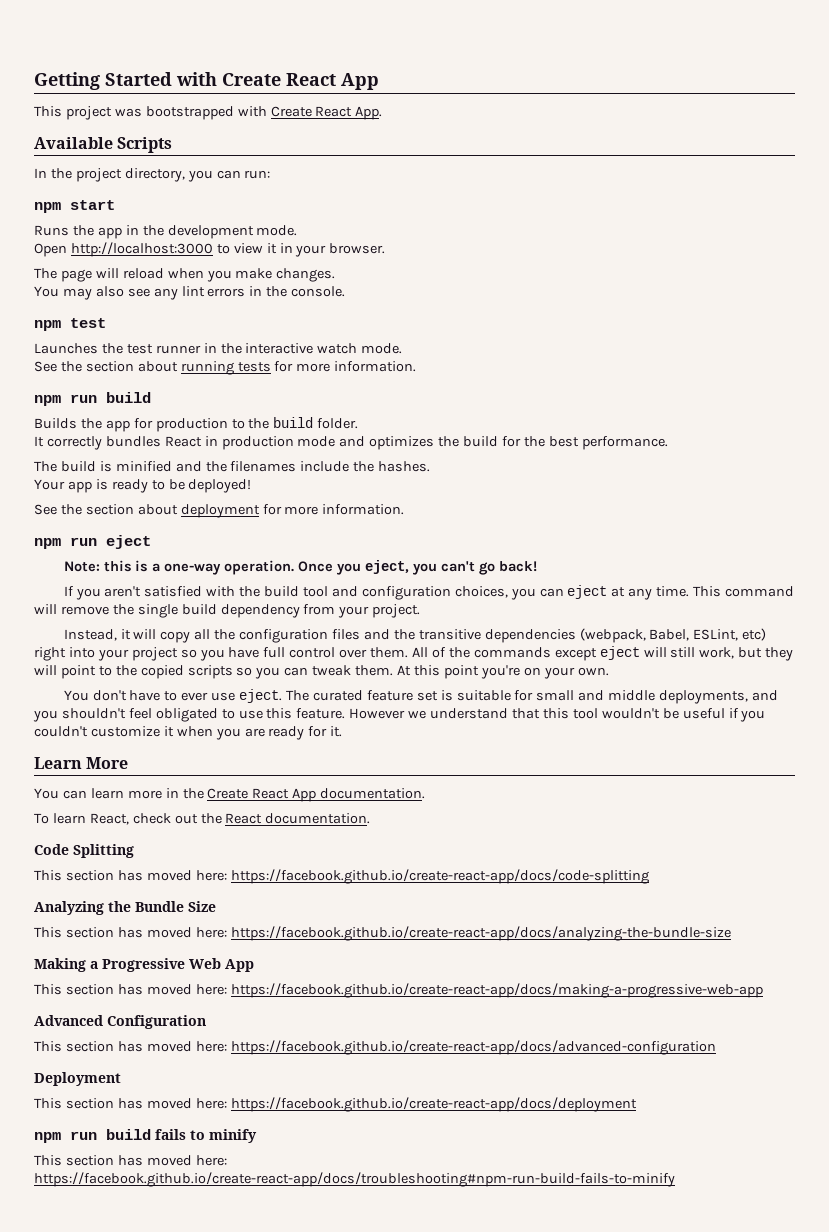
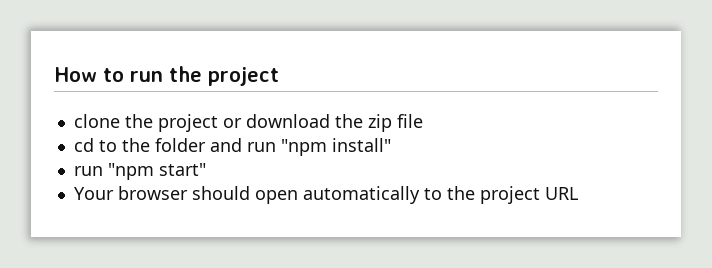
- Getting Started with Create React App
- This project was bootstrapped with Create React App.
- Available Scripts
- In the project directory, you can run:
- npm start
- Runs the app in the development mode.
- Open http://localhost:3000 to view it in your browser.
- The page will reload when you make changes.
- You may also see any lint errors in the console.
- npm test
- Launches the test runner in the interactive watch mode.
- See the section about running tests for more information.
- npm run build
- Builds the app for production to the build folder.
- It correctly bundles React in production mode and optimizes the build for the best performance.
- The build is minified and the filenames include the hashes.
- Your app is ready to be deployed!
- See the section about deployment for more information.
- npm run eject
- Note: this is a one-way operation. Once you eject, you can't go back!
- If you aren't satisfied with the build tool and configuration choices, you can eject at any time. This command will remove the single build dependency from your project.
- Instead, it will copy all the configuration files and the transitive dependencies (webpack, Babel, ESLint, etc) right into your project so you have full control over them. All of the commands except eject will still work, but they will point to the copied scripts so you can tweak them. At this point you're on your own.
- You don't have to ever use eject. The curated feature set is suitable for small and middle deployments, and you shouldn't feel obligated to use this feature. However we understand that this tool wouldn't be useful if you couldn't customize it when you are ready for it.
- Learn More
- You can learn more in the Create React App documentation.
- To learn React, check out the React documentation.
- Code Splitting
- This section has moved here: https://facebook.github.io/create-react-app/docs/code-splitting
- Analyzing the Bundle Size
- This section has moved here: https://facebook.github.io/create-react-app/docs/analyzing-the-bundle-size
- Making a Progressive Web App
- This section has moved here: https://facebook.github.io/create-react-app/docs/making-a-progressive-web-app
- Advanced Configuration
- This section has moved here: https://facebook.github.io/create-react-app/docs/advanced-configuration
- Deployment
- This section has moved here: https://facebook.github.io/create-react-app/docs/deployment
- npm run build fails to minify
- This section has moved here: https://facebook.github.io/create-react-app/docs/troubleshooting#npm-run-build-fails-to-minify
+ How to run the project
+ clone the project or download the zip file
+ cd to the folder and run "npm install"
+ run "npm start"
+ Your browser should open automatically to the project URL

